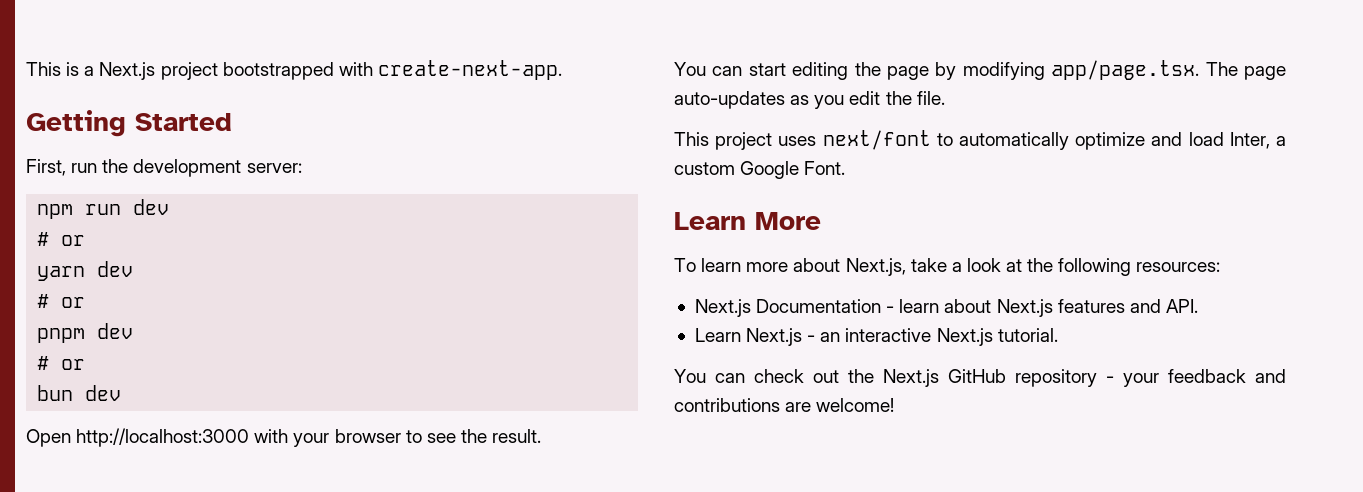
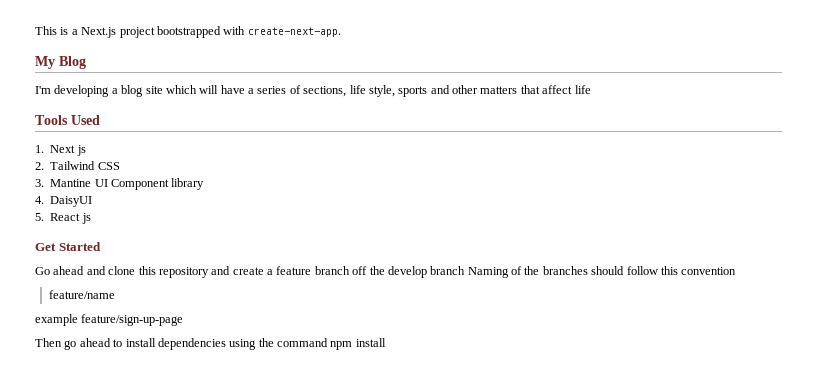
- Getting Started
- First, run the development server:
- npm run dev
- # or
- yarn dev
- # or
- pnpm dev
- # or
- bun dev
- Open http://localhost:3000 with your browser to see the result.
- You can start editing the page by modifying app/page.tsx. The page auto-updates as you edit the file.
- This project uses next/font to automatically optimize and load Inter, a custom Google Font.
- Learn More
- To learn more about Next.js, take a look at the following resources:
- Next.js Documentation - learn about Next.js features and API.
- Learn Next.js - an interactive Next.js tutorial.
- You can check out the Next.js GitHub repository - your feedback and contributions are welcome!
+ My Blog
+ I'm developing a blog site which will have a series of sections, life style, sports and other matters that affect life
+ Tools Used
+ 1. Next js
+ 2. Tailwind CSS
+ 3. Mantine UI Component library
+ 4. DaisyUI
+ 5. React js
+ Get Started
+ Go ahead and clone this repository and create a feature branch off the develop branch Naming of the branches should follow this convention
+ feature/name
+ example feature/sign-up-page
+ Then go ahead to install dependencies using the command npm install

